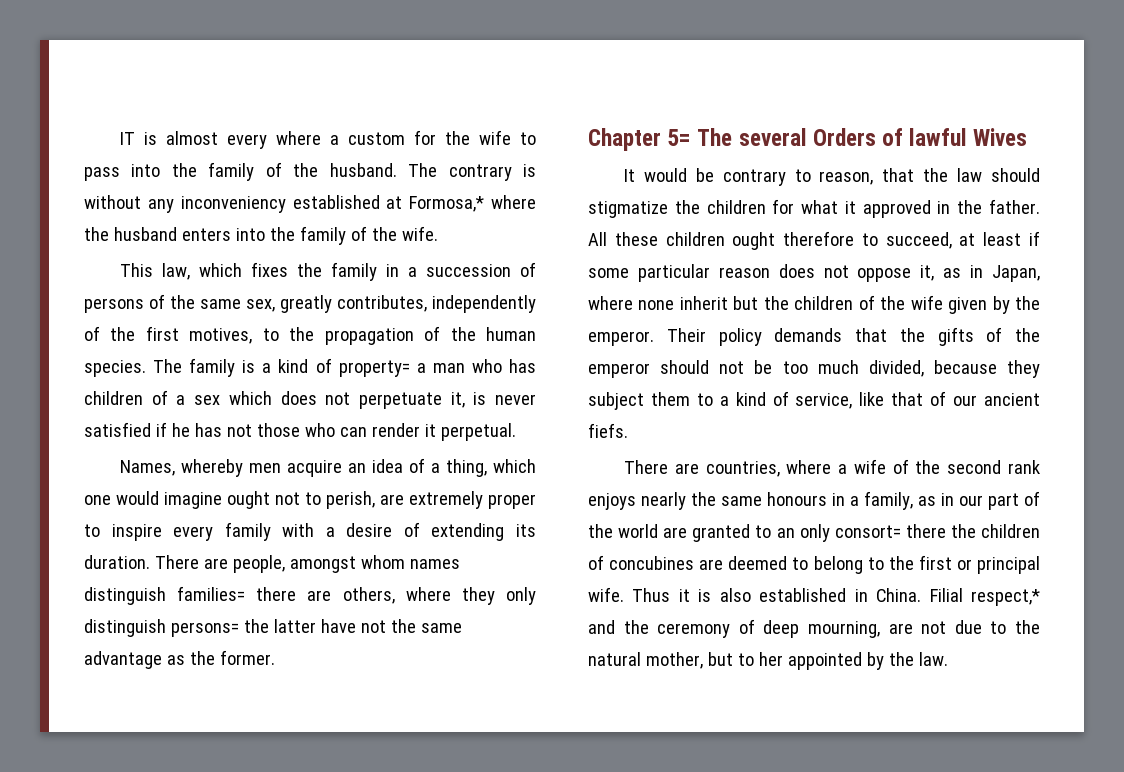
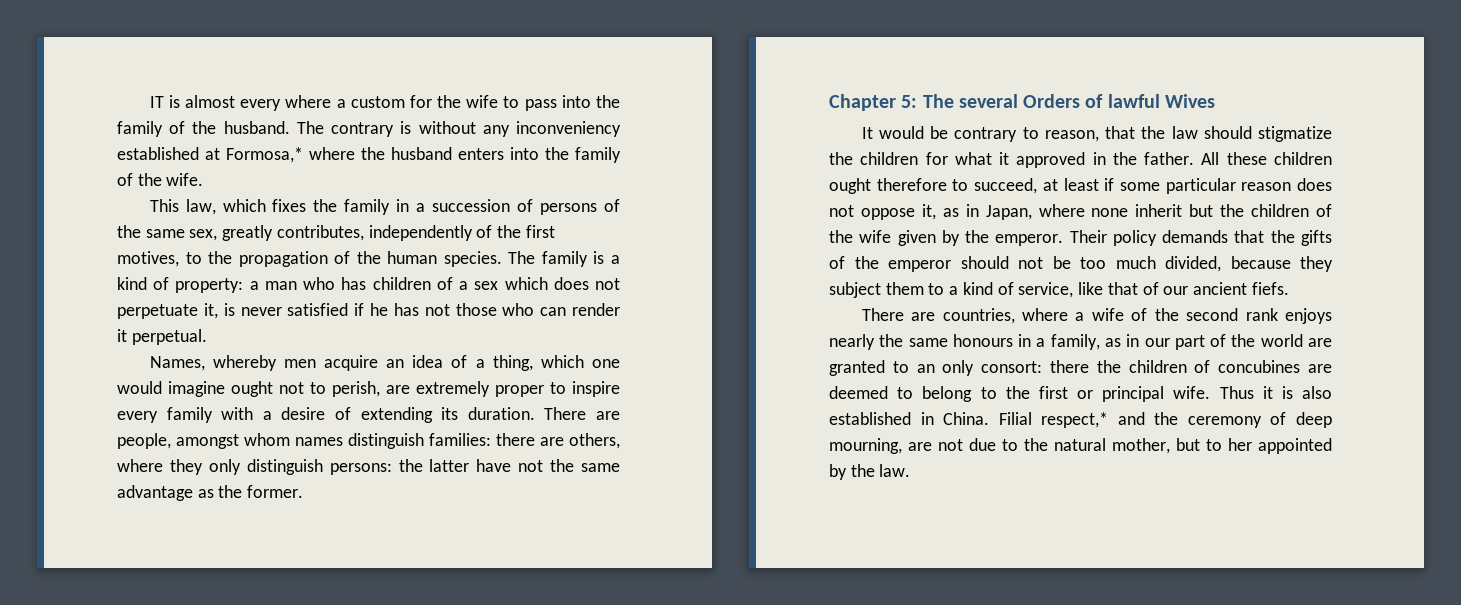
- The family is a kind of property= a man who has children of a sex which does not perpetuate it, is never satisfied if he has not those who can render it perpetual.
+ The family is a kind of property: a man who has children of a sex which does not perpetuate it, is never satisfied if he has not those who can render it perpetual.
- There are people, amongst whom names distinguish families= there are others, where they only distinguish persons= the latter have not the same advantage as the former.
+ There are people, amongst whom names distinguish families: there are others, where they only distinguish persons: the latter have not the same advantage as the former.
- Chapter 5= The several Orders of lawful Wives
+ Chapter 5: The several Orders of lawful Wives
- There are countries, where a wife of the second rank enjoys nearly the same honours in a family, as in our part of the world are granted to an only consort= there the children of concubines are deemed to belong to the first or principal wife.
+ There are countries, where a wife of the second rank enjoys nearly the same honours in a family, as in our part of the world are granted to an only consort: there the children of concubines are deemed to belong to the first or principal wife.

